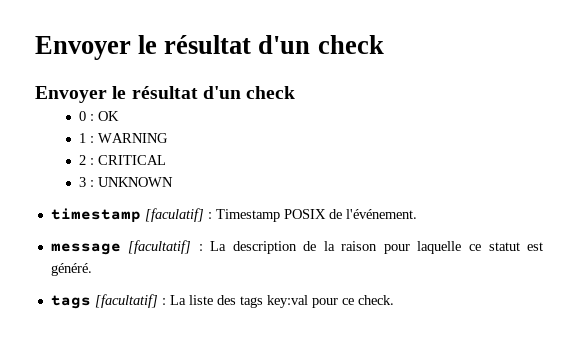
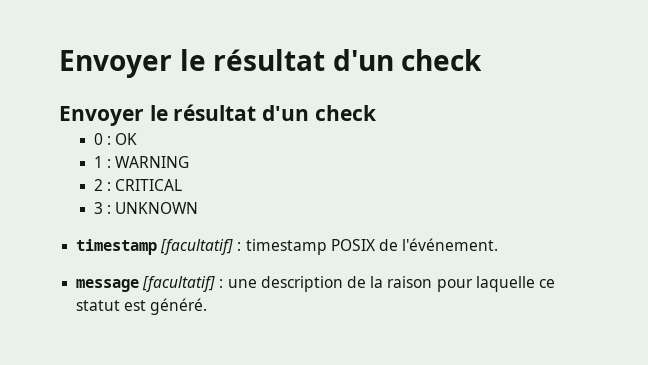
- timestamp [faculatif] : Timestamp POSIX de l'événement.
+ timestamp [facultatif] : timestamp POSIX de l'événement.
- message [facultatif] : La description de la raison pour laquelle ce statut est généré.
+ message [facultatif] : une description de la raison pour laquelle ce statut est généré.
- tags [facultatif] : La liste des tags key:val pour ce check.

